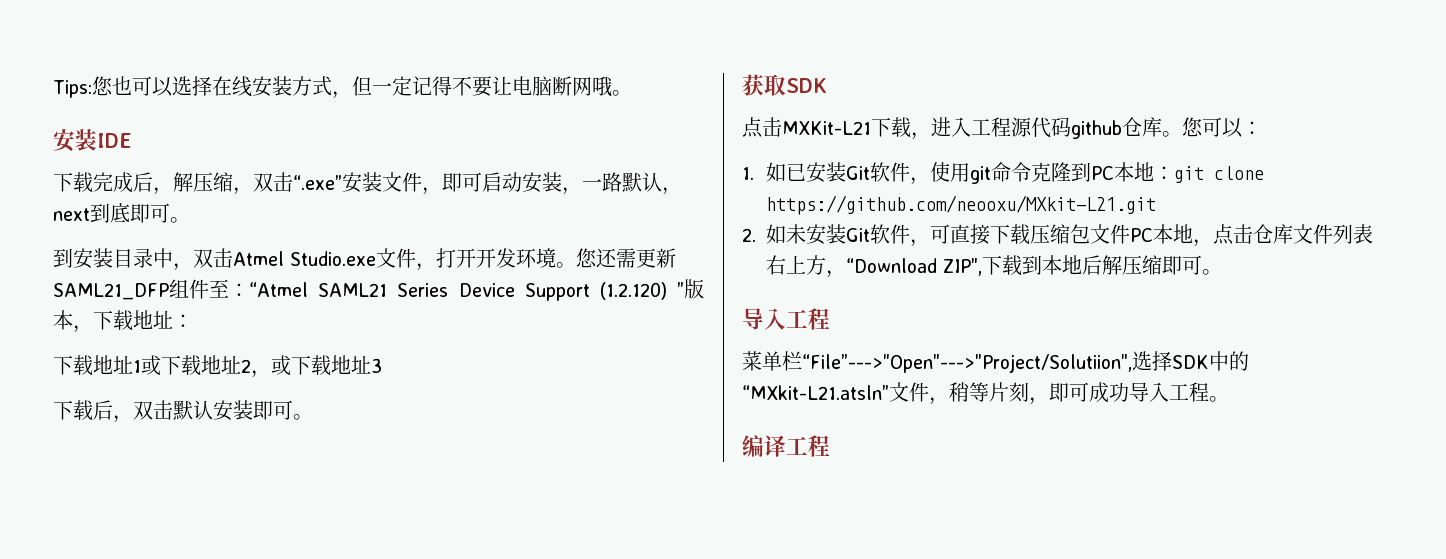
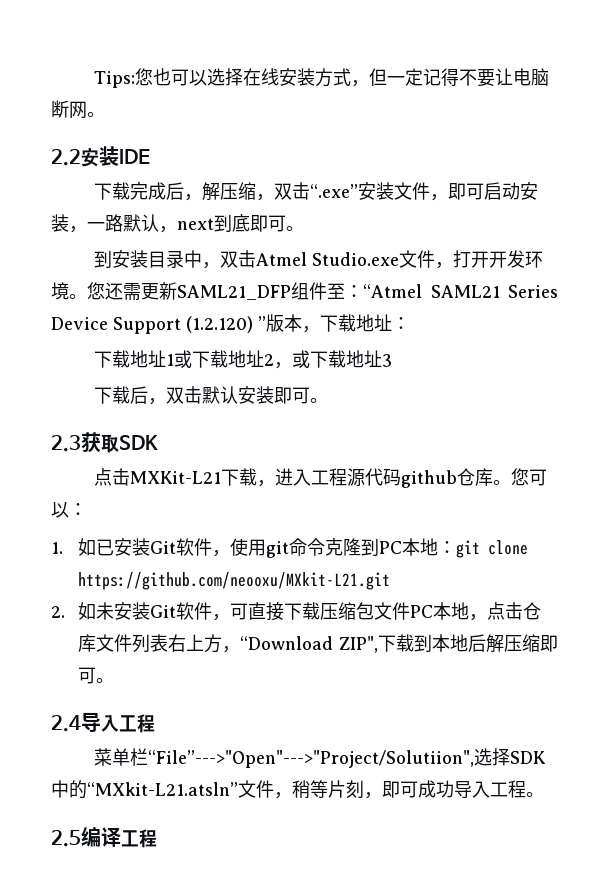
- Tips:您也可以选择在线安装方式，但一定记得不要让电脑断网哦。
- 安装IDE
+ Tips:您也可以选择在线安装方式，但一定记得不要让电脑断网。
+ 2.2安装IDE
- 获取SDK
+ 2.3获取SDK
  2.如未安装Git软件，可直接下载压缩包文件PC本地，点击仓库文件列表右上方，“Download ZIP",下载到本地后解压缩即可。
- 导入工程
+ 2.4导入工程
- 编译工程
+ 2.5编译工程

